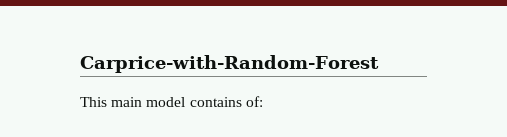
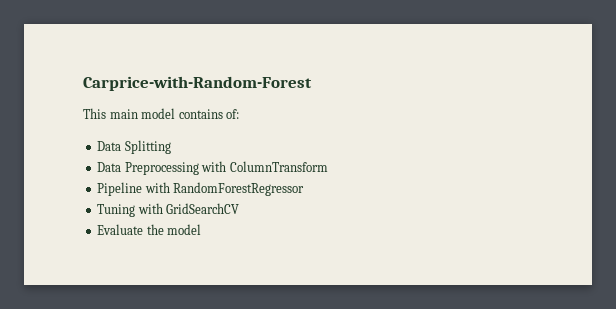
+ Data Splitting
+ Data Preprocessing with ColumnTransform
+ Pipeline with RandomForestRegressor
+ Tuning with GridSearchCV
+ Evaluate the model

